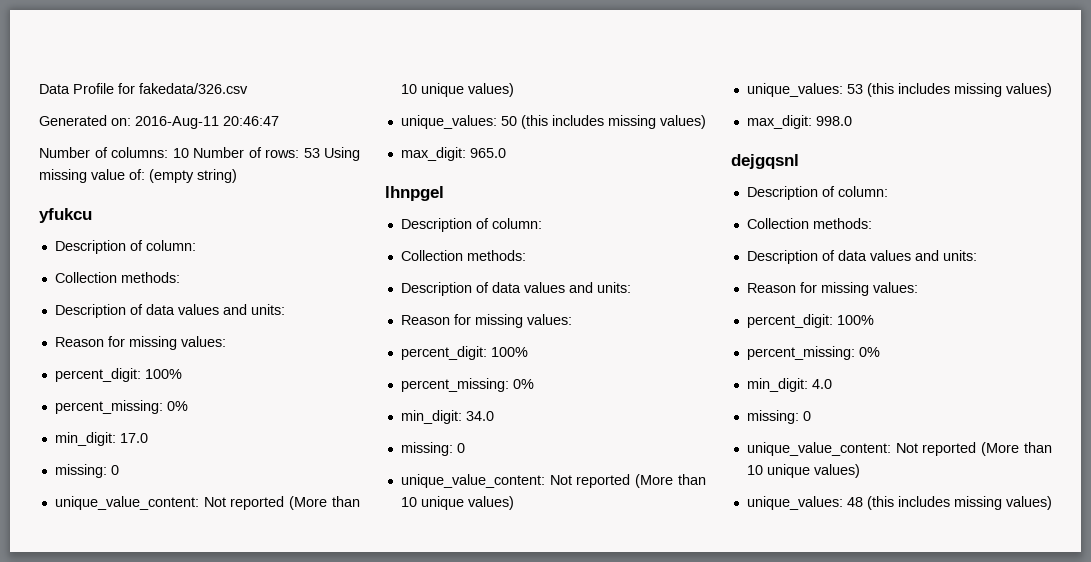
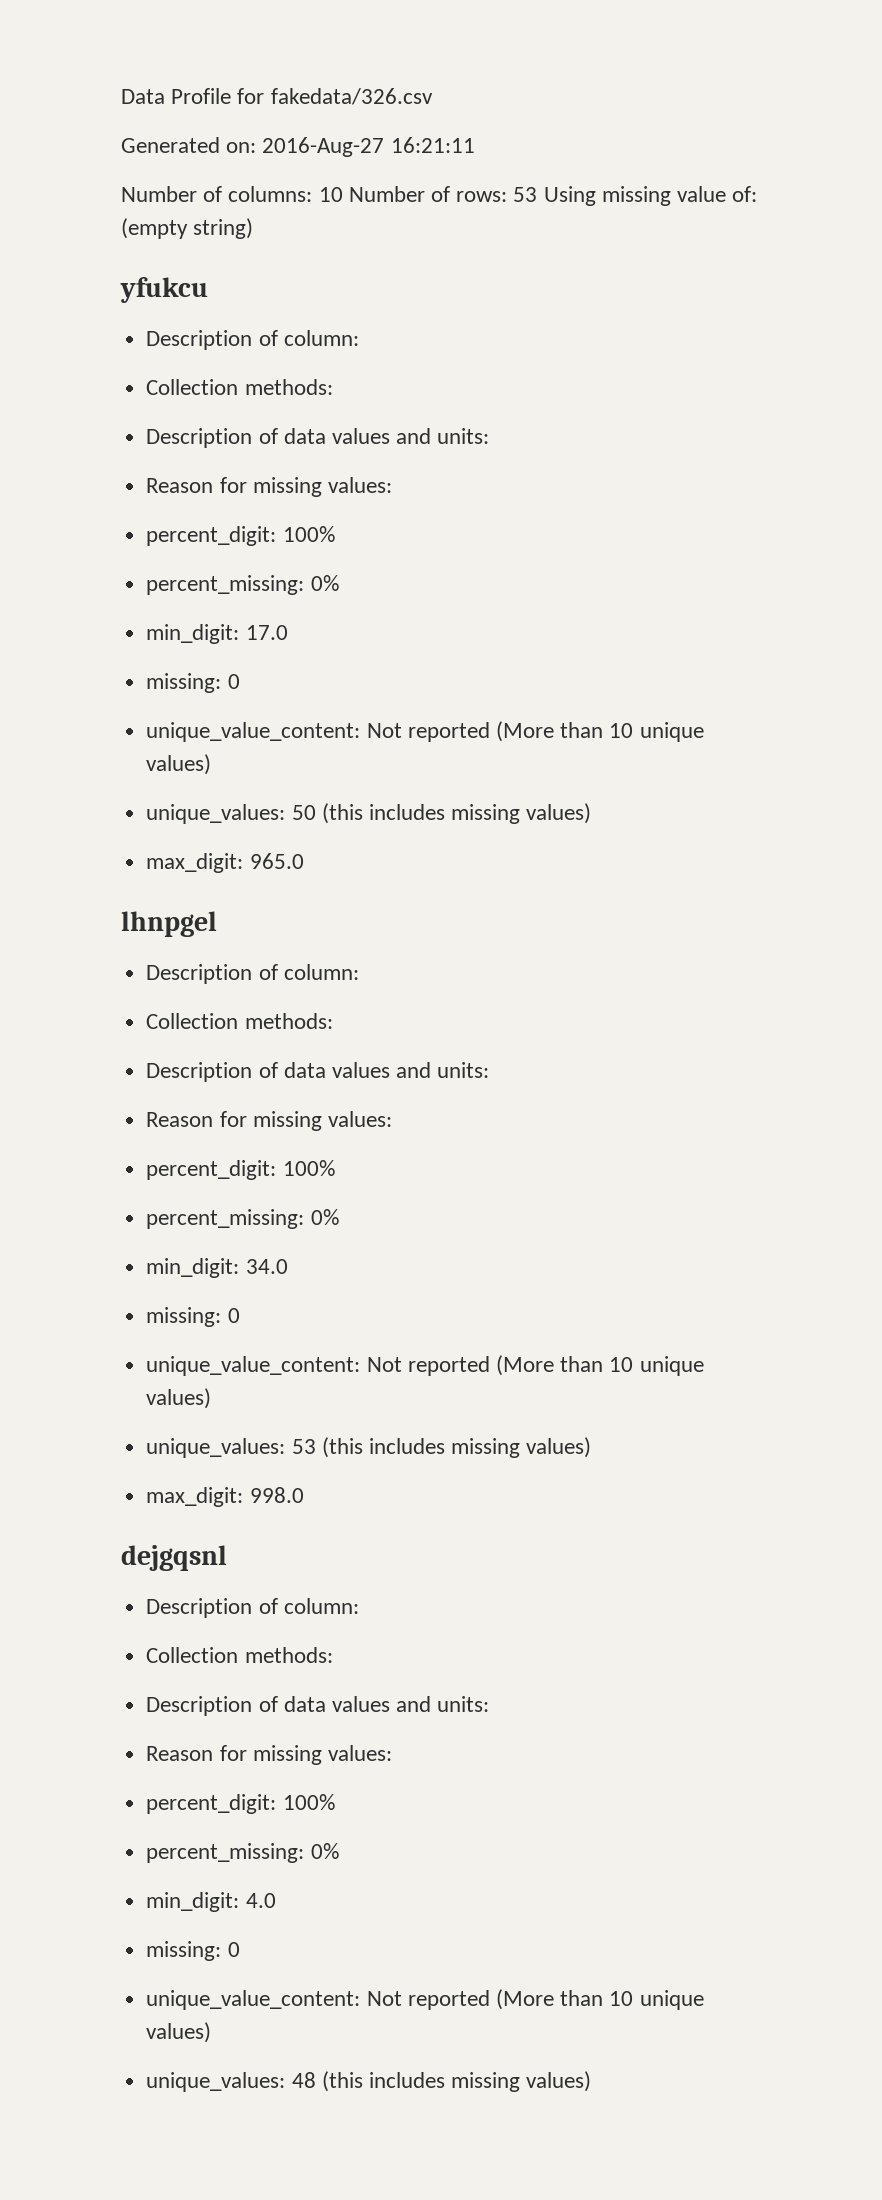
- Generated on: 2016-Aug-11 20:46:47
+ Generated on: 2016-Aug-27 16:21:11

